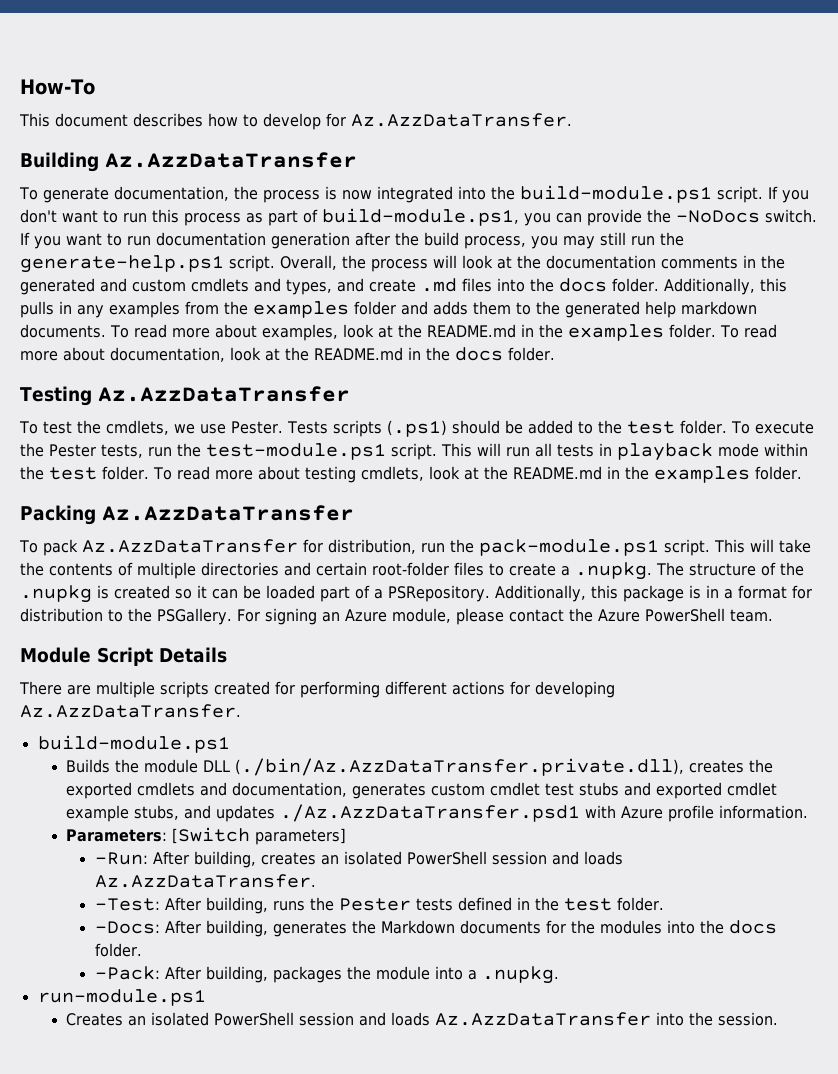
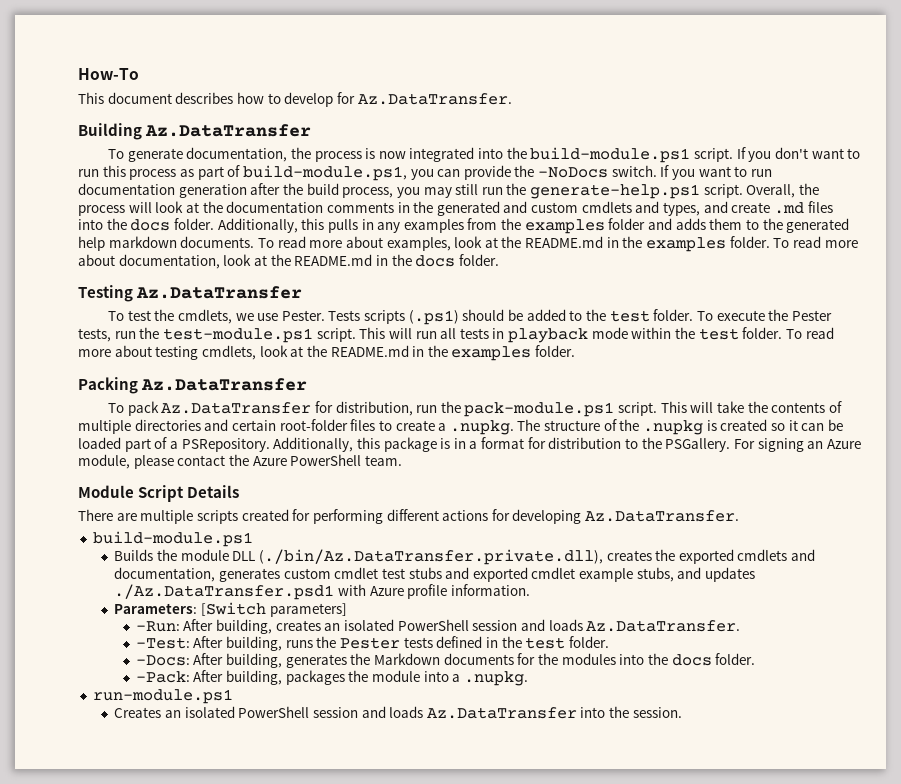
- This document describes how to develop for Az.AzzDataTransfer.
+ This document describes how to develop for Az.DataTransfer.
- Building Az.AzzDataTransfer
+ Building Az.DataTransfer
- Testing Az.AzzDataTransfer
+ Testing Az.DataTransfer
- Packing Az.AzzDataTransfer
+ Packing Az.DataTransfer
- To pack Az.AzzDataTransfer for distribution, run the pack-module.ps1 script.
+ To pack Az.DataTransfer for distribution, run the pack-module.ps1 script.
- There are multiple scripts created for performing different actions for developing Az.AzzDataTransfer.
+ There are multiple scripts created for performing different actions for developing Az.DataTransfer.
- Builds the module DLL (./bin/Az.AzzDataTransfer.private.dll), creates the exported cmdlets and documentation, generates custom cmdlet test stubs and exported cmdlet example stubs, and updates ./Az.AzzDataTransfer.psd1 with Azure profile information.
+ Builds the module DLL (./bin/Az.DataTransfer.private.dll), creates the exported cmdlets and documentation, generates custom cmdlet test stubs and exported cmdlet example stubs, and updates ./Az.DataTransfer.psd1 with Azure profile information.
- -Run: After building, creates an isolated PowerShell session and loads Az.AzzDataTransfer.
+ -Run: After building, creates an isolated PowerShell session and loads Az.DataTransfer.
- Creates an isolated PowerShell session and loads Az.AzzDataTransfer into the session.
+ Creates an isolated PowerShell session and loads Az.DataTransfer into the session.

